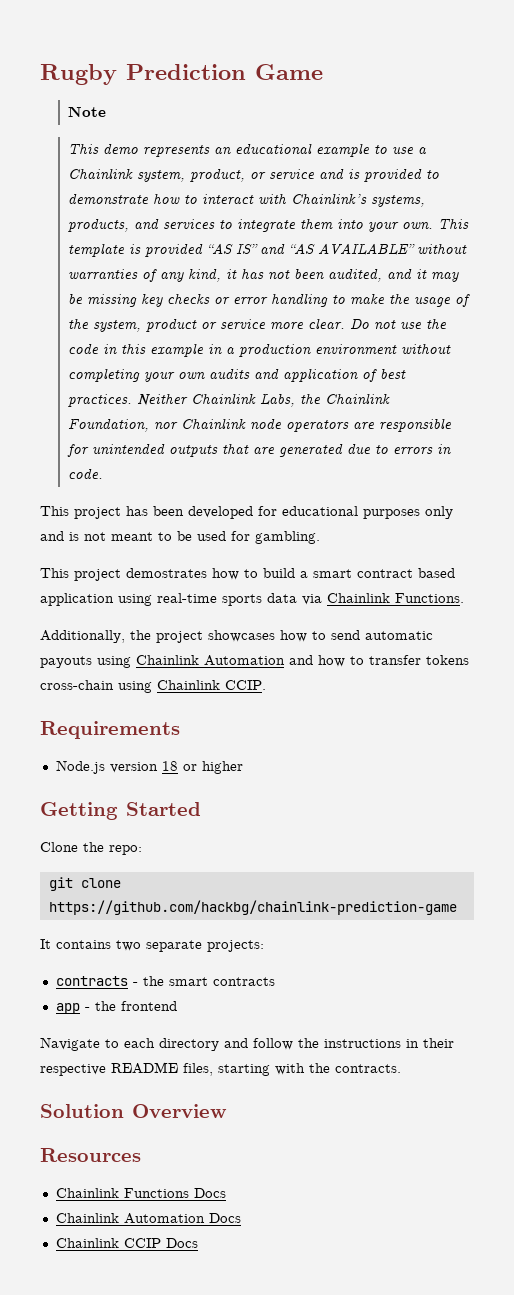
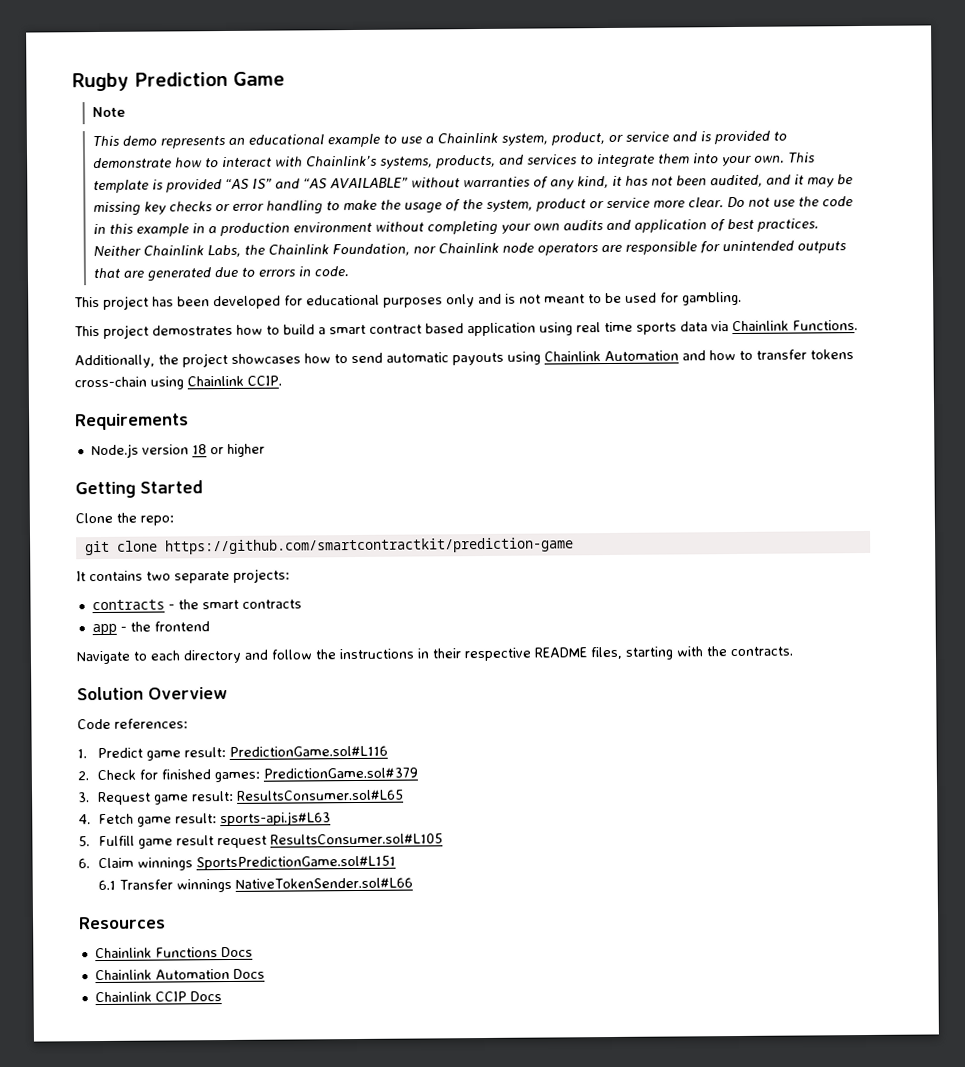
- This project demostrates how to build a smart contract based application using real-time sports data via Chainlink Functions.
+ This project demostrates how to build a smart contract based application using real time sports data via Chainlink Functions.
- git clone https://github.com/hackbg/chainlink-prediction-game
+ git clone https://github.com/smartcontractkit/prediction-game
+ Code references:
+ 1. Predict game result: PredictionGame.sol#L116
+ 2. Check for finished games: PredictionGame.sol#379
+ 3. Request game result: ResultsConsumer.sol#L65
+ 4. Fetch game result: sports-api.js#L63
+ 5. Fulfill game result request ResultsConsumer.sol#L105
+ 6. Claim winnings SportsPredictionGame.sol#L151
+ 6.1 Transfer winnings NativeTokenSender.sol#L66

